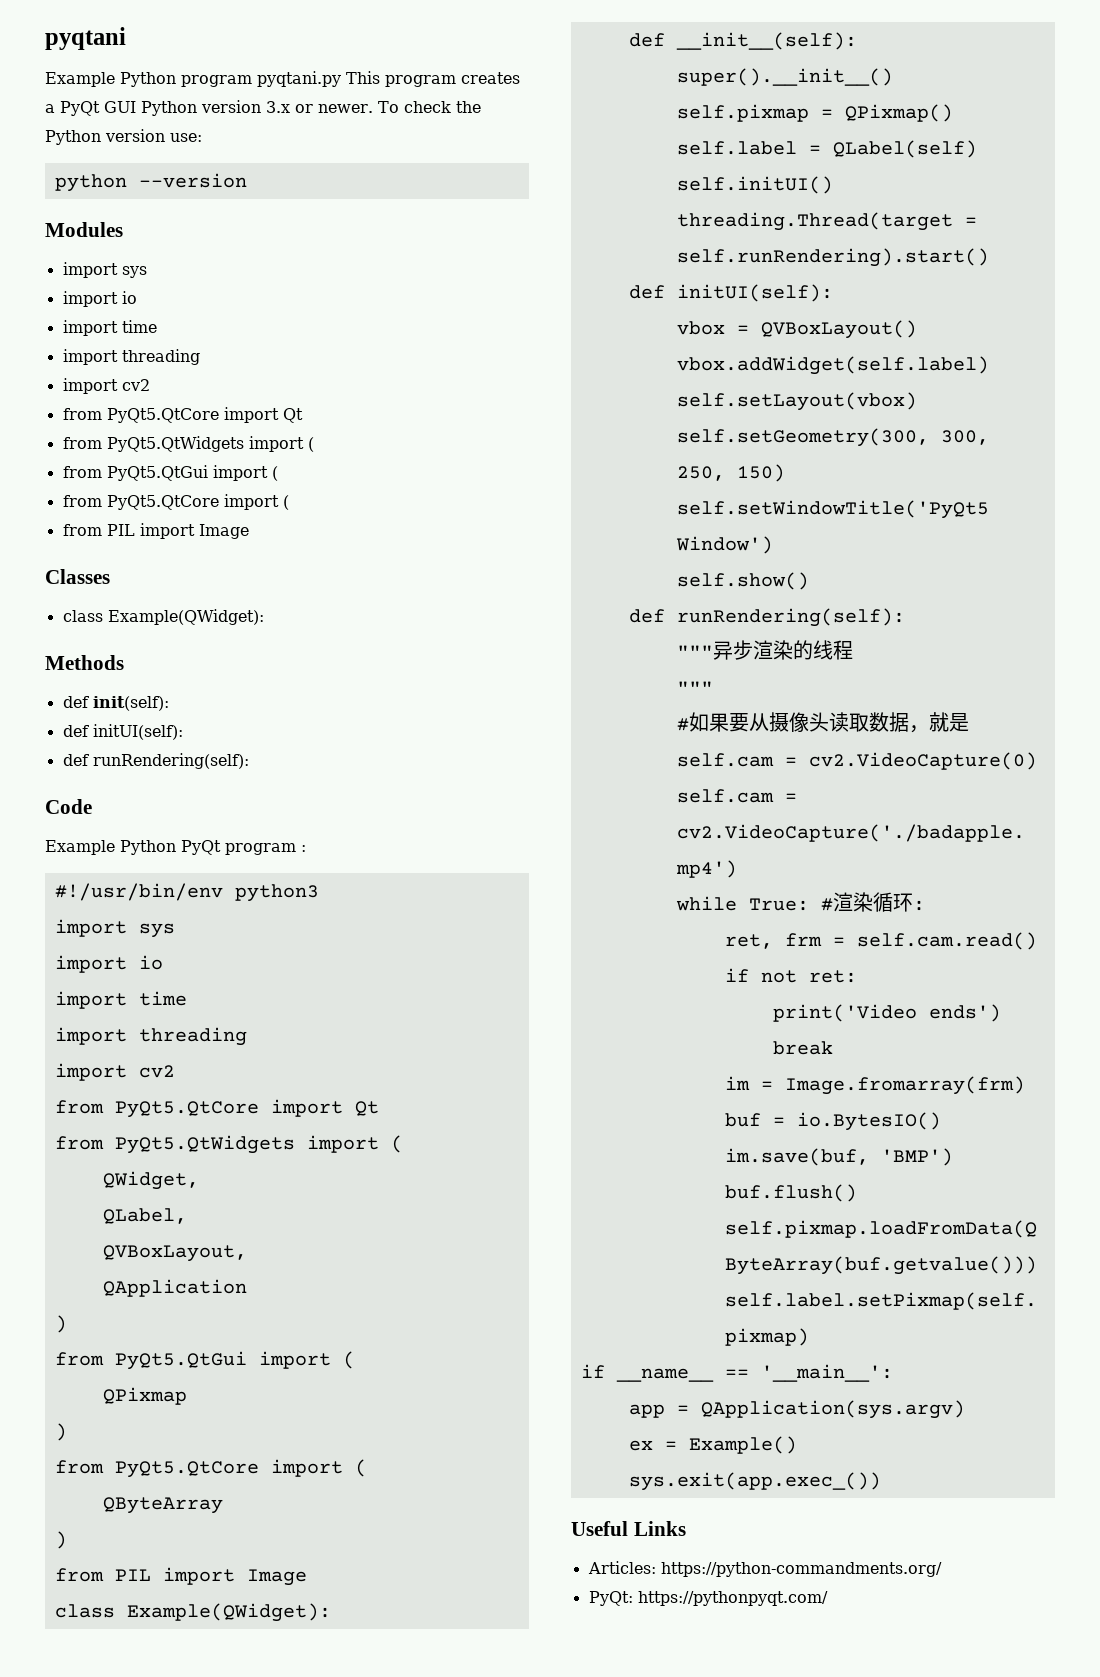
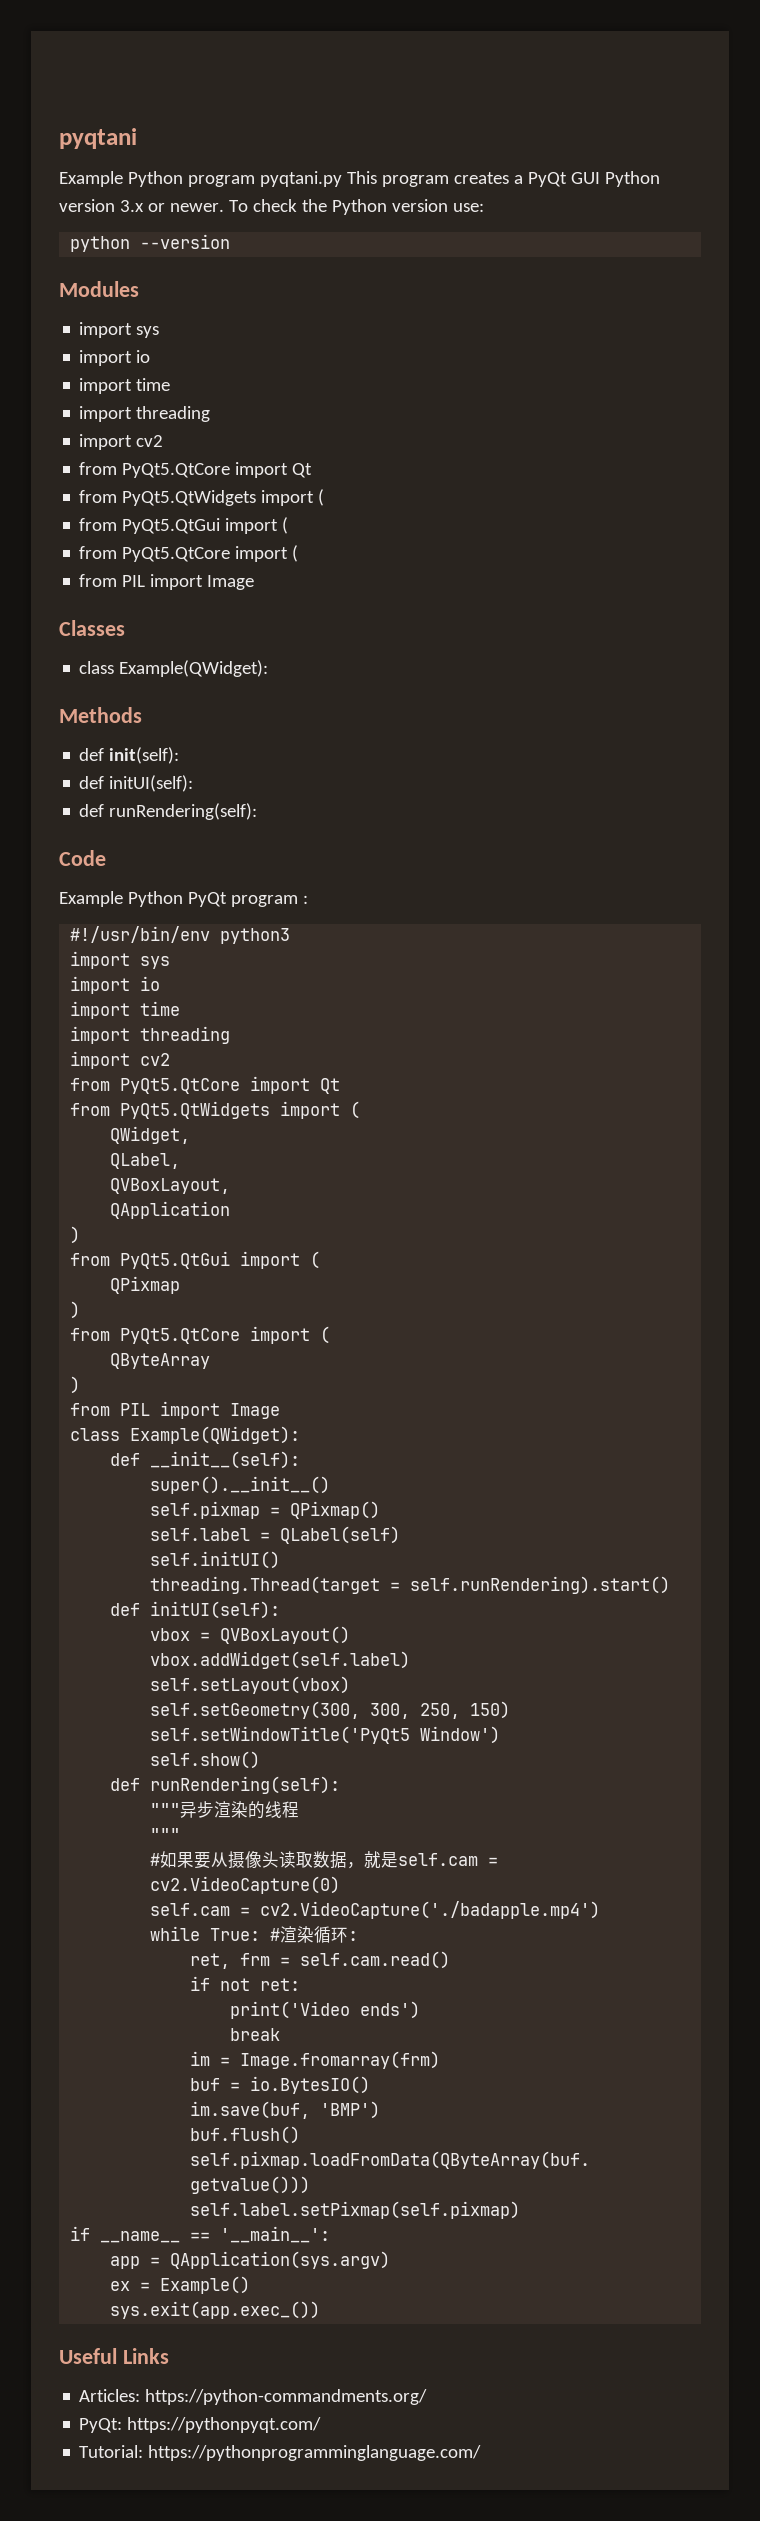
+ Tutorial: https://pythonprogramminglanguage.com/

